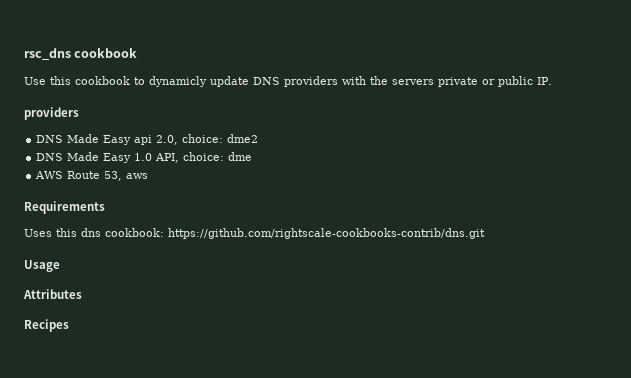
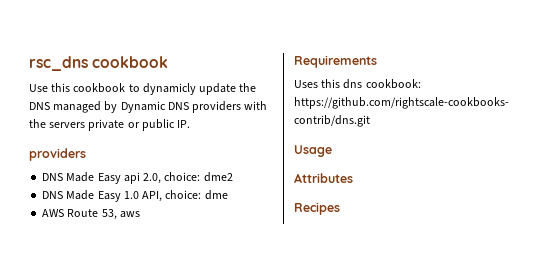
- Use this cookbook to dynamicly update DNS providers with the servers private or public IP.
+ Use this cookbook to dynamicly update the DNS managed by Dynamic DNS providers with the servers private or public IP.

